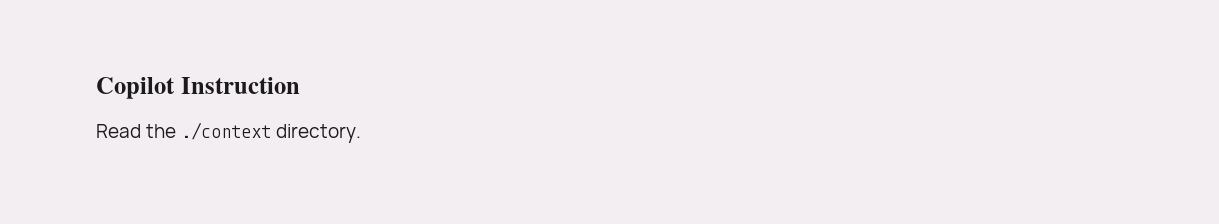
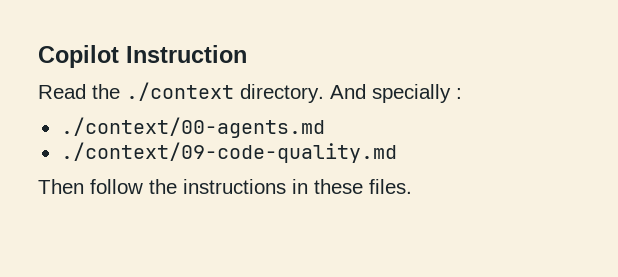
+ And specially :
+ ./context/00-agents.md
+ ./context/09-code-quality.md
+ Then follow the instructions in these files.

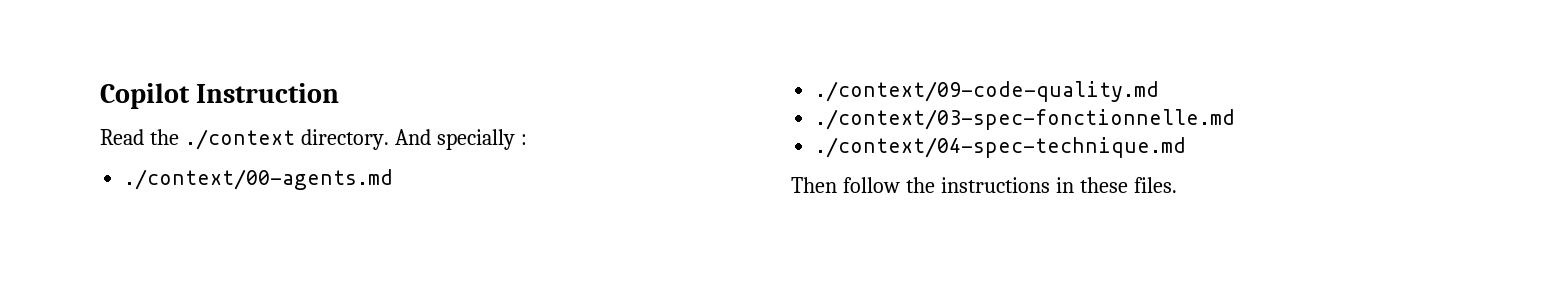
+ ./context/03-spec-fonctionnelle.md
+ ./context/04-spec-technique.md

